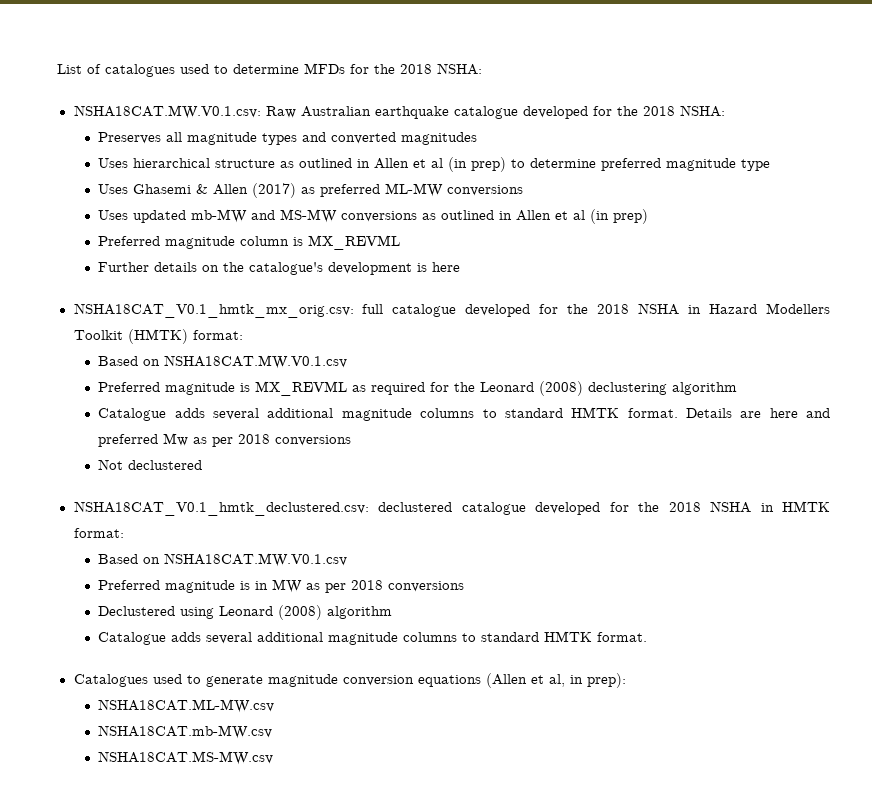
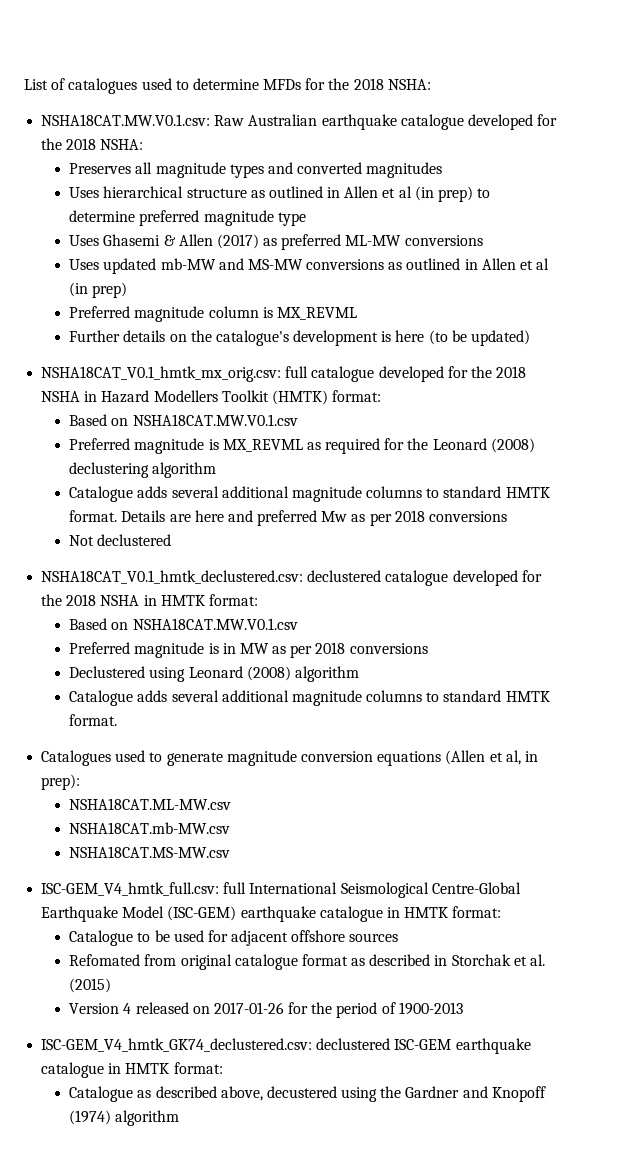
- Further details on the catalogue's development is here
+ Further details on the catalogue's development is here (to be updated)
+ ISC-GEM_V4_hmtk_full.csv: full International Seismological Centre-Global Earthquake Model (ISC-GEM) earthquake catalogue in HMTK format:
+ Catalogue to be used for adjacent offshore sources
+ Refomated from original catalogue format as described in Storchak et al. (2015)
+ Version 4 released on 2017-01-26 for the period of 1900-2013
+ ISC-GEM_V4_hmtk_GK74_declustered.csv: declustered ISC-GEM earthquake catalogue in HMTK format:
+ Catalogue as described above, decustered using the Gardner and Knopoff (1974) algorithm

